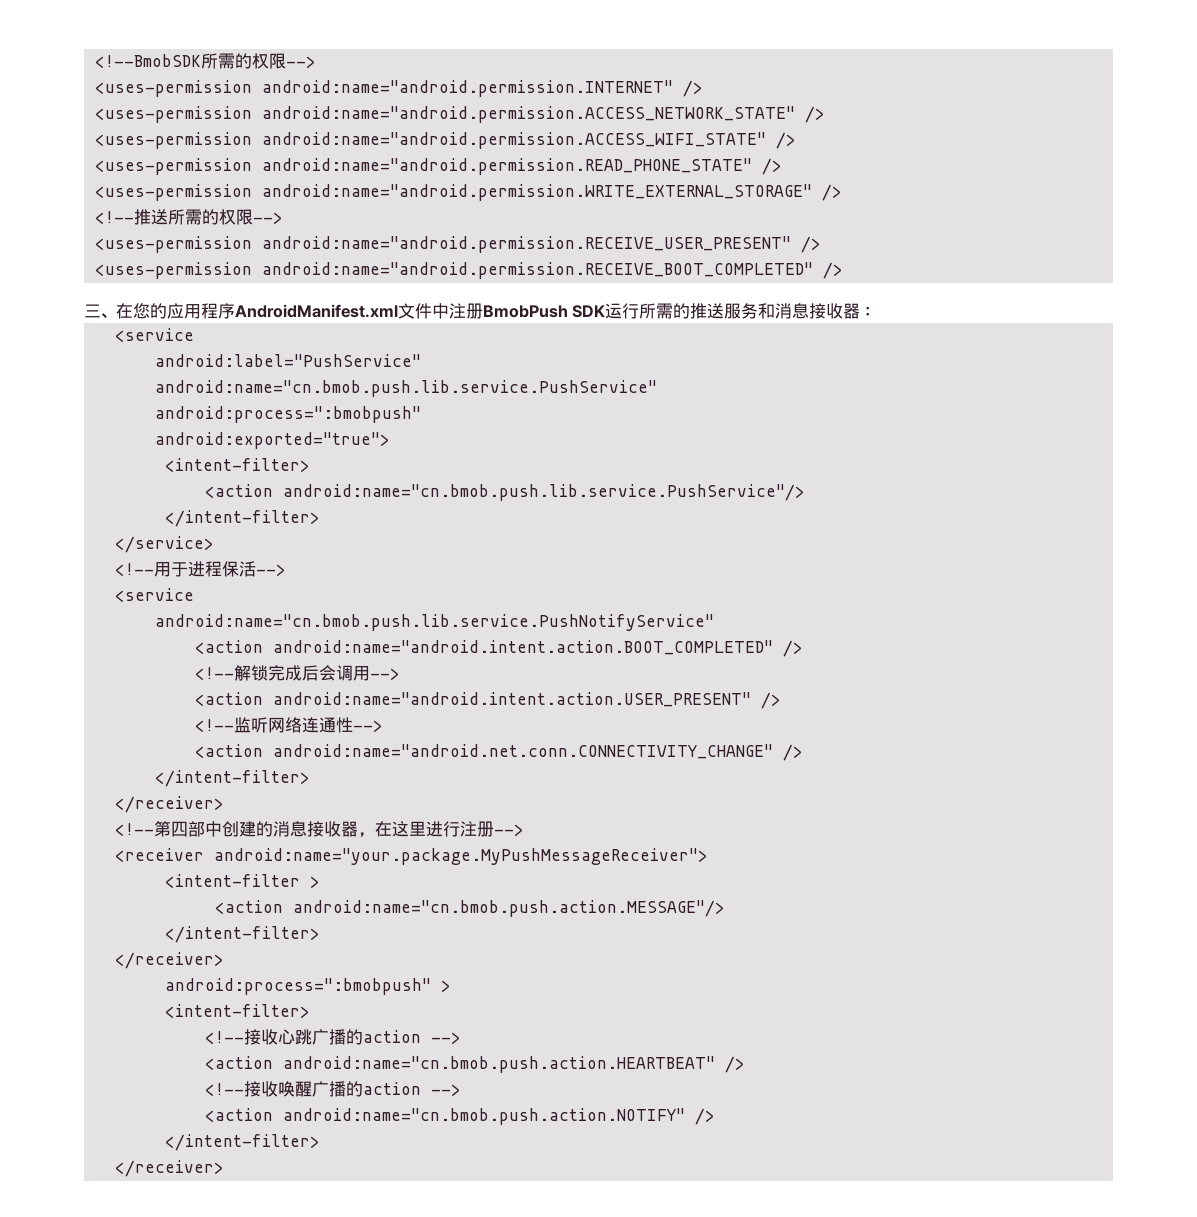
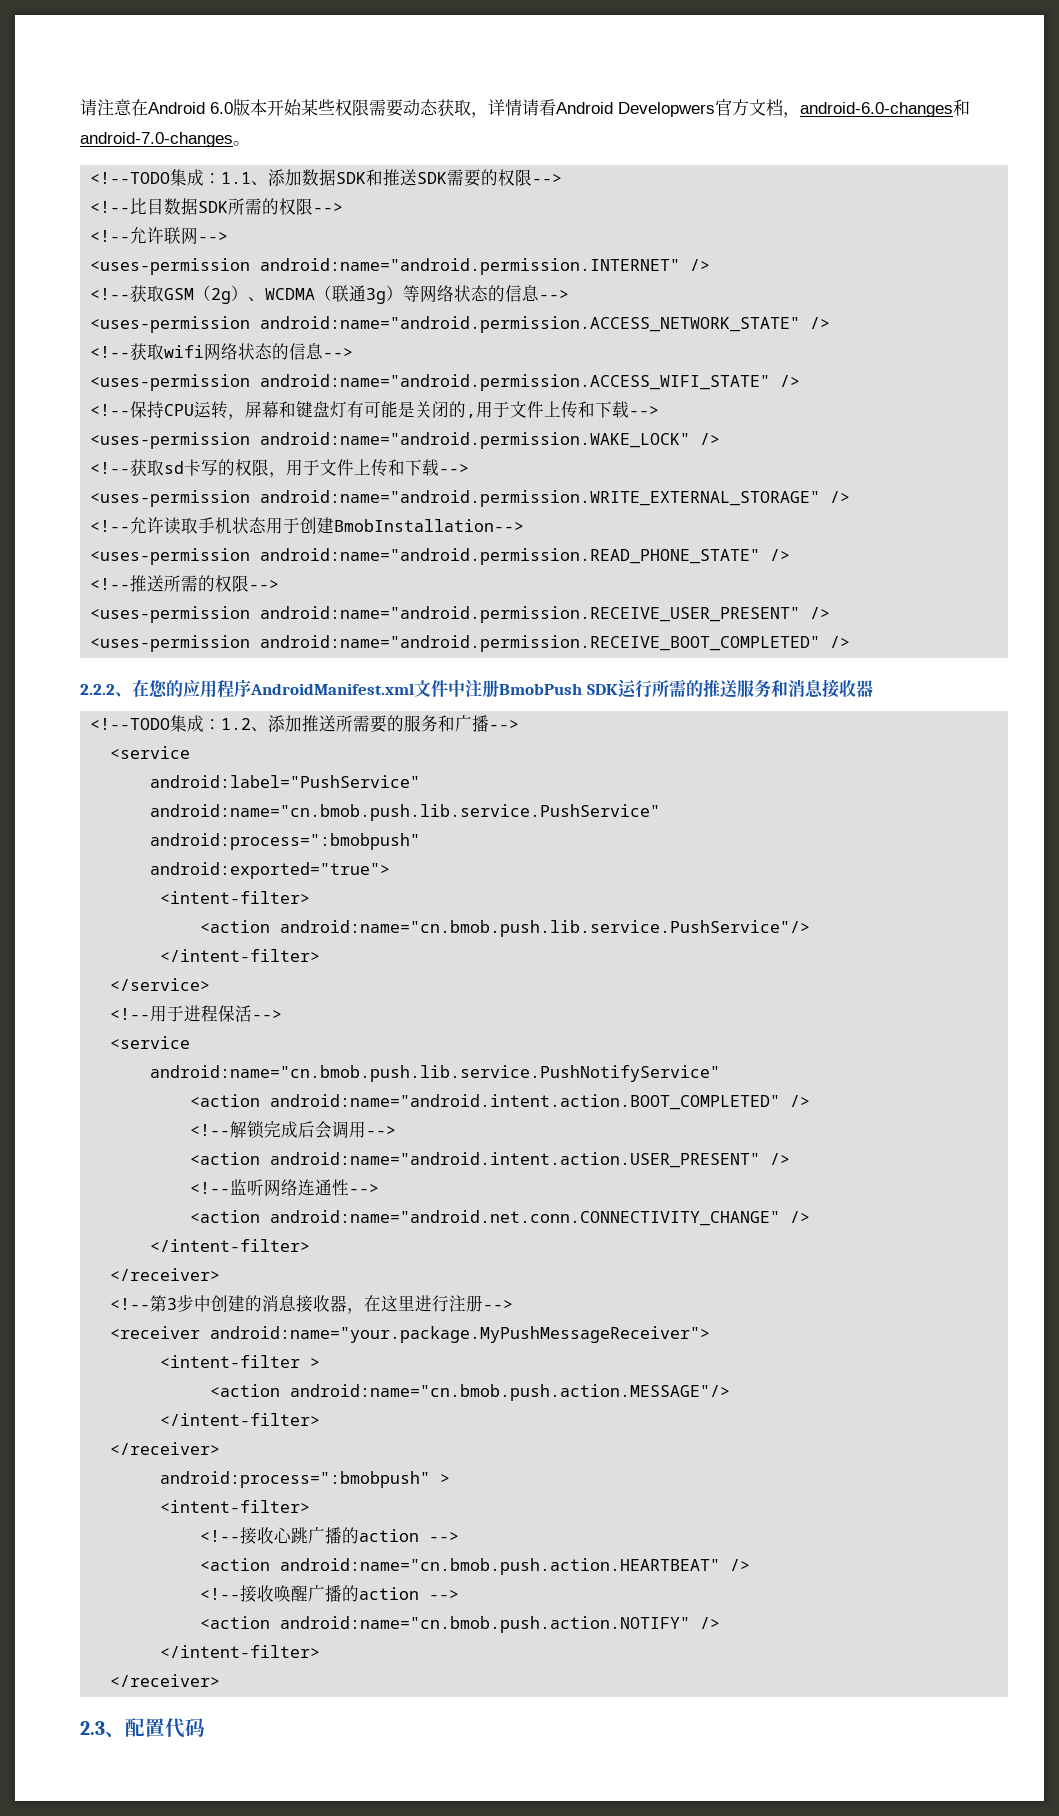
- <!--BmobSDK所需的权限-->
+ 请注意在Android 6.0版本开始某些权限需要动态获取，详情请看Android Developwers官方文档，android-6.0-changes和android-7.0-changes。
+ <!--TODO集成：1.1、添加数据SDK和推送SDK需要的权限-->
+ <!--比目数据SDK所需的权限-->
+ <!--允许联网-->
+ <!--获取GSM（2g）、WCDMA（联通3g）等网络状态的信息-->
  <uses-permission android:name="android.permission.ACCESS_NETWORK_STATE" />
+ <!--获取wifi网络状态的信息-->
  <uses-permission android:name="android.permission.ACCESS_WIFI_STATE" />
+ <!--保持CPU运转，屏幕和键盘灯有可能是关闭的,用于文件上传和下载-->
+ <uses-permission android:name="android.permission.WAKE_LOCK" />
+ <!--获取sd卡写的权限，用于文件上传和下载-->
+ <uses-permission android:name="android.permission.WRITE_EXTERNAL_STORAGE" />
+ <!--允许读取手机状态用于创建BmobInstallation-->
  <uses-permission android:name="android.permission.READ_PHONE_STATE" />
- <uses-permission android:name="android.permission.WRITE_EXTERNAL_STORAGE" />
- 三、在您的应用程序AndroidManifest.xml文件中注册BmobPush SDK运行所需的推送服务和消息接收器：
+ 2.2.2、在您的应用程序AndroidManifest.xml文件中注册BmobPush SDK运行所需的推送服务和消息接收器
+ <!--TODO集成：1.2、添加推送所需要的服务和广播-->
- <!--第四部中创建的消息接收器，在这里进行注册-->
+ <!--第3步中创建的消息接收器，在这里进行注册-->
+ 2.3、配置代码

